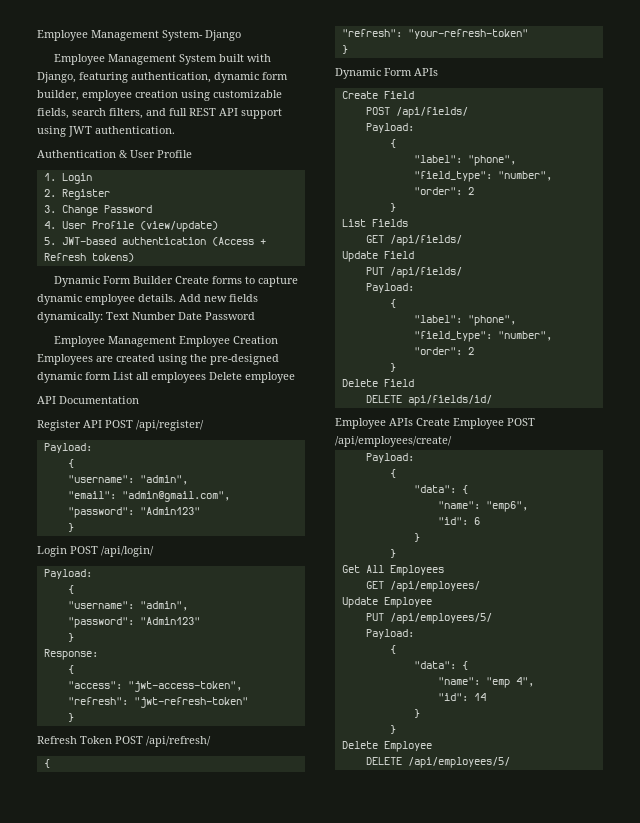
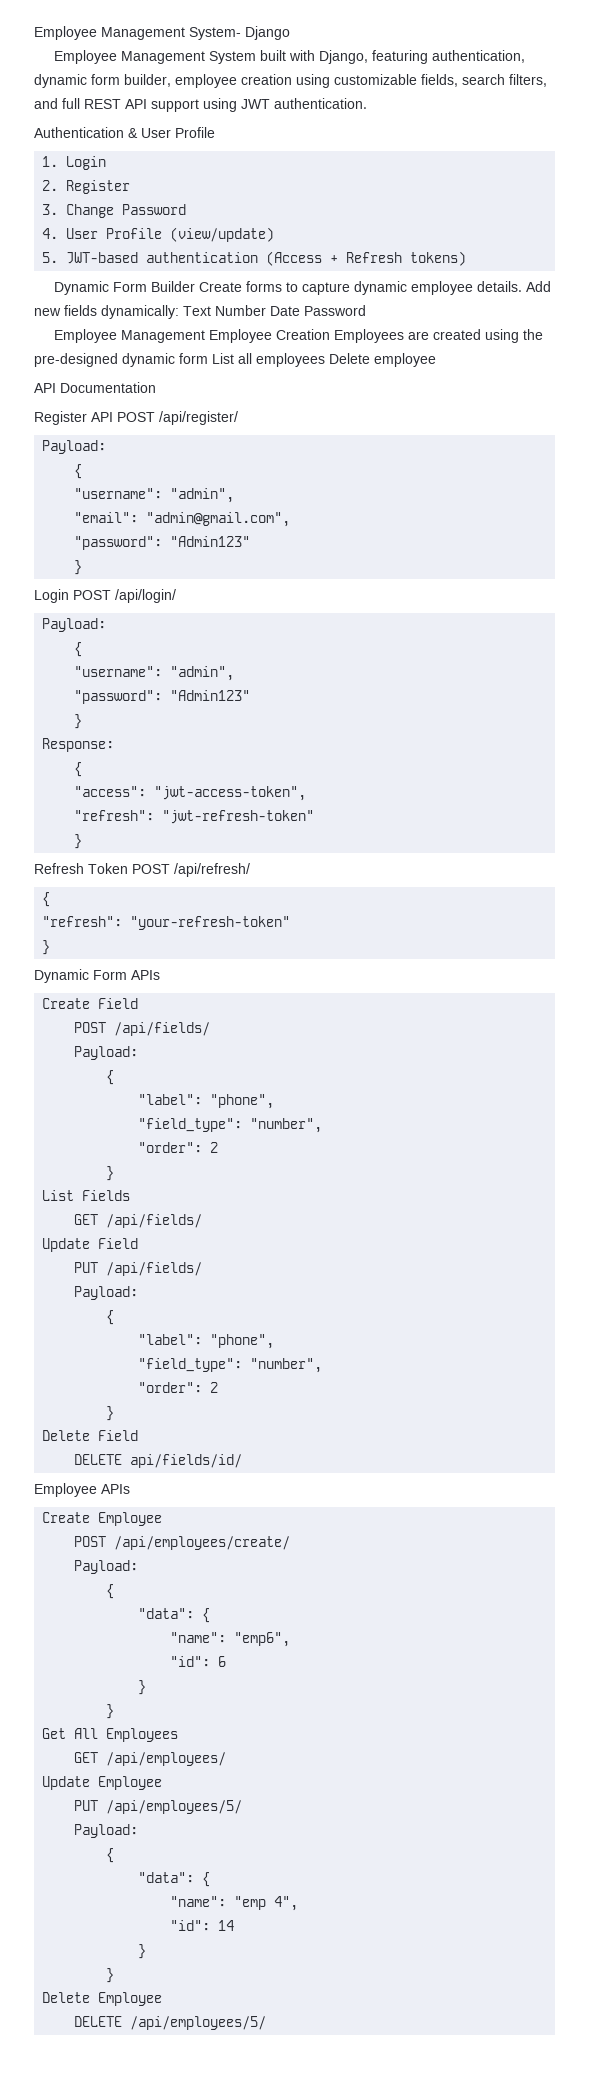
- Employee APIs Create Employee POST /api/employees/create/
+ Employee APIs
+ Create Employee
+ POST /api/employees/create/

